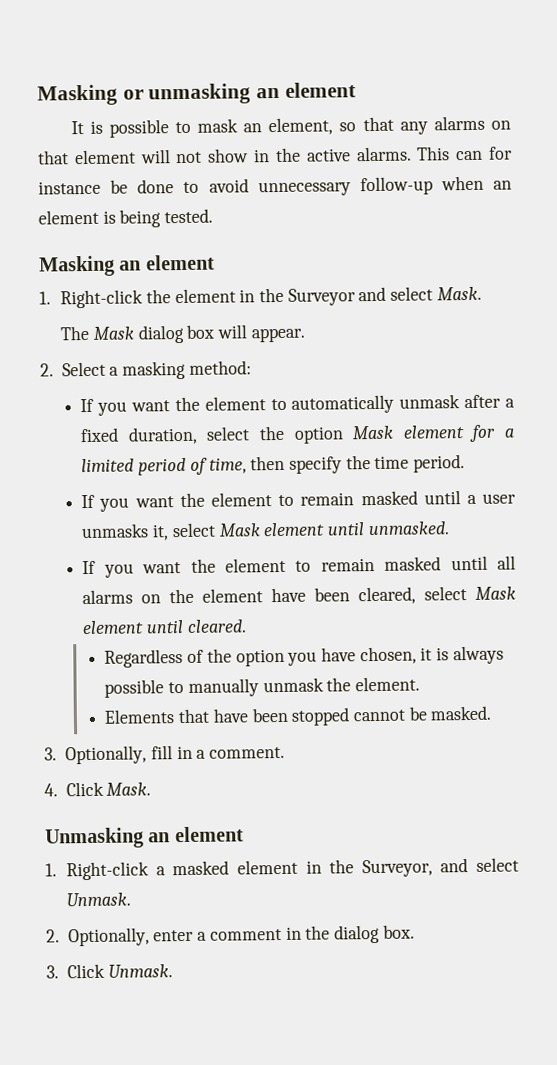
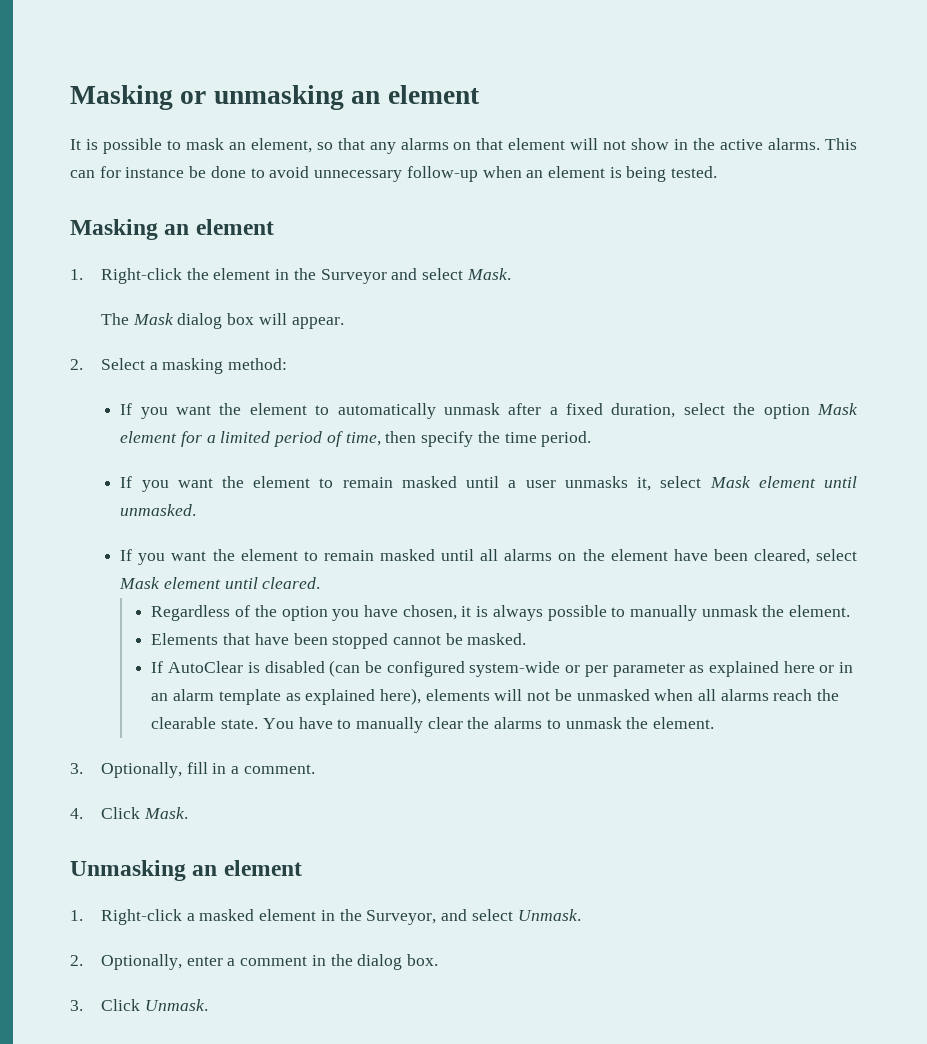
+ If AutoClear is disabled (can be configured system-wide or per parameter as explained here or in an alarm template as explained here), elements will not be unmasked when all alarms reach the clearable state. You have to manually clear the alarms to unmask the element.

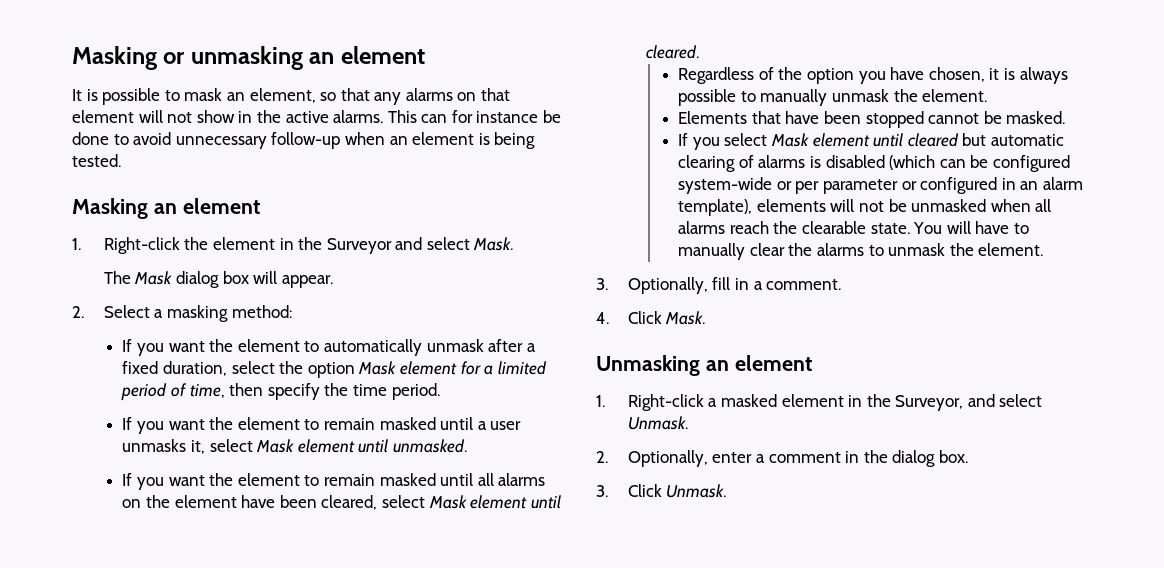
- If AutoClear is disabled (can be configured system-wide or per parameter as explained here or in an alarm template as explained here), elements will not be unmasked when all alarms reach the clearable state.
+ If you select Mask element until cleared but automatic clearing of alarms is disabled (which can be configured system-wide or per parameter or configured in an alarm template), elements will not be unmasked when all alarms reach the clearable state.
- You have to manually clear the alarms to unmask the element.
+ You will have to manually clear the alarms to unmask the element.

